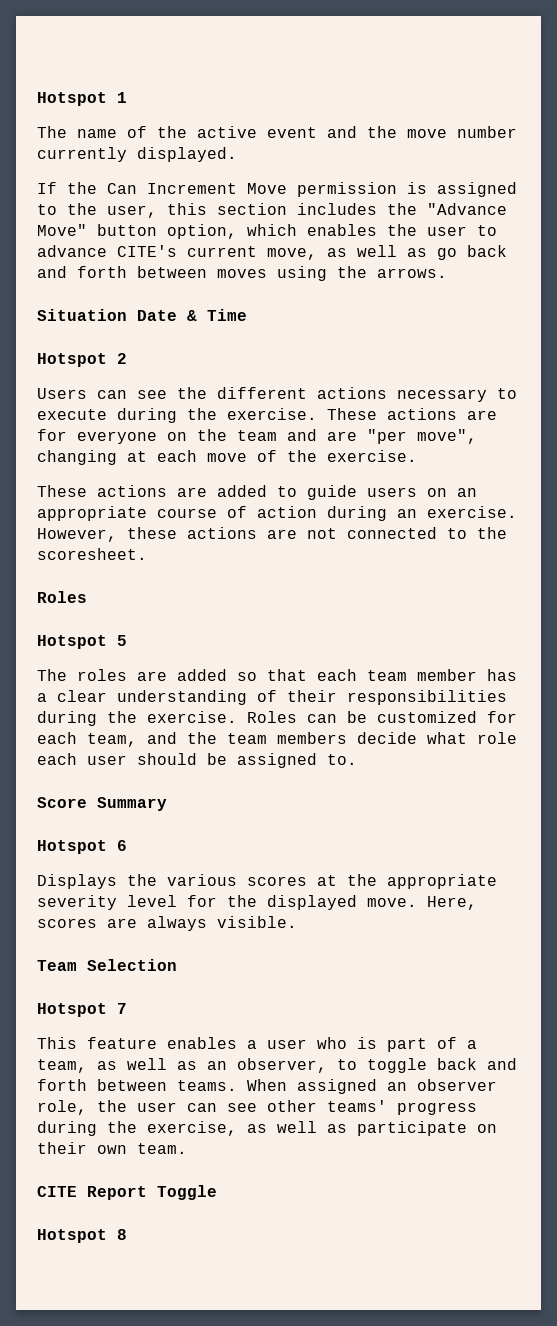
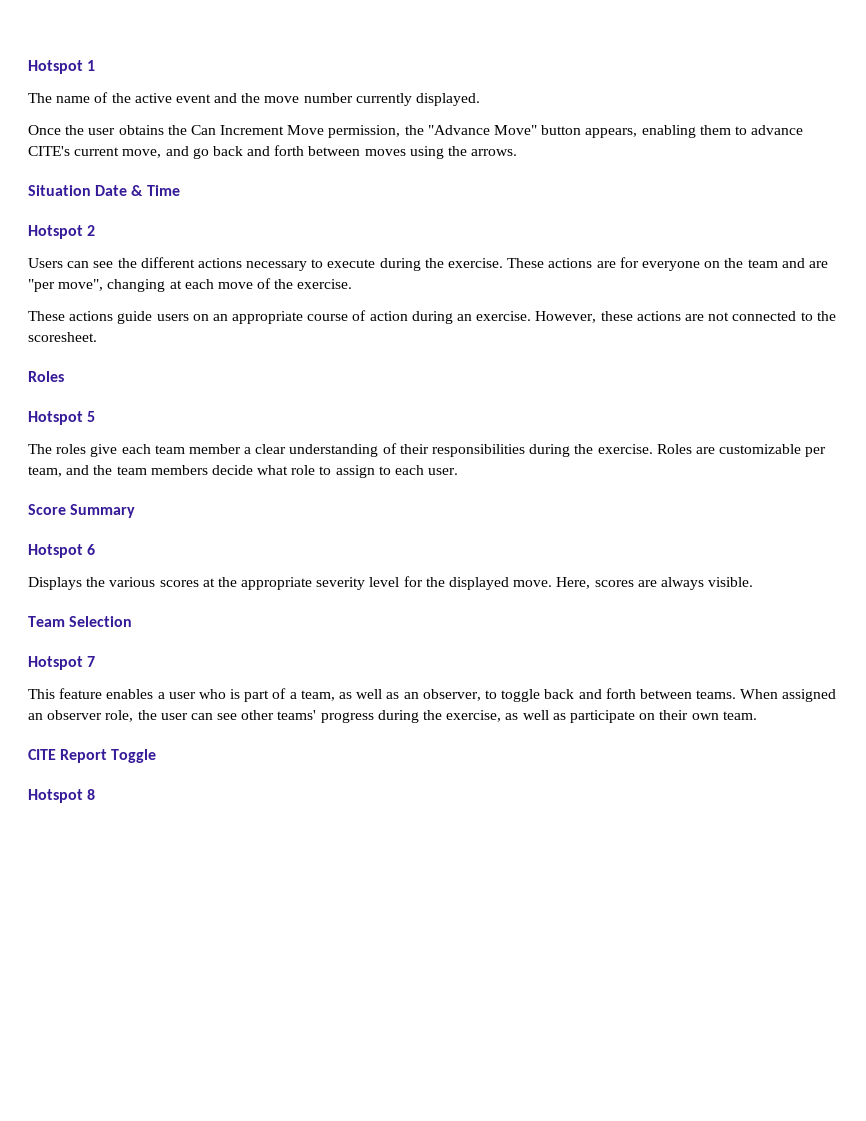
- If the Can Increment Move permission is assigned to the user, this section includes the "Advance Move" button option, which enables the user to advance CITE's current move, as well as go back and forth between moves using the arrows.
+ Once the user obtains the Can Increment Move permission, the "Advance Move" button appears, enabling them to advance CITE's current move, and go back and forth between moves using the arrows.
- These actions are added to guide users on an appropriate course of action during an exercise.
+ These actions guide users on an appropriate course of action during an exercise.
- The roles are added so that each team member has a clear understanding of their responsibilities during the exercise.
+ The roles give each team member a clear understanding of their responsibilities during the exercise.
- Roles can be customized for each team, and the team members decide what role each user should be assigned to.
+ Roles are customizable per team, and the team members decide what role to assign to each user.

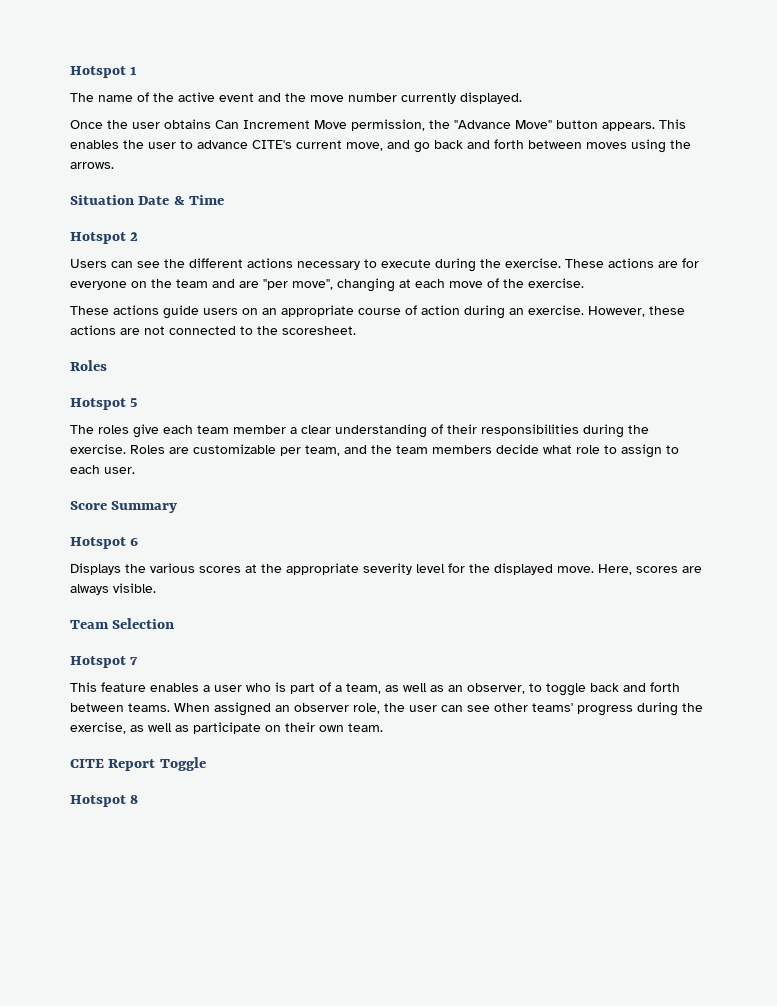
- Once the user obtains the Can Increment Move permission, the "Advance Move" button appears, enabling them to advance CITE's current move, and go back and forth between moves using the arrows.
+ Once the user obtains Can Increment Move permission, the "Advance Move" button appears. This enables the user to advance CITE's current move, and go back and forth between moves using the arrows.

